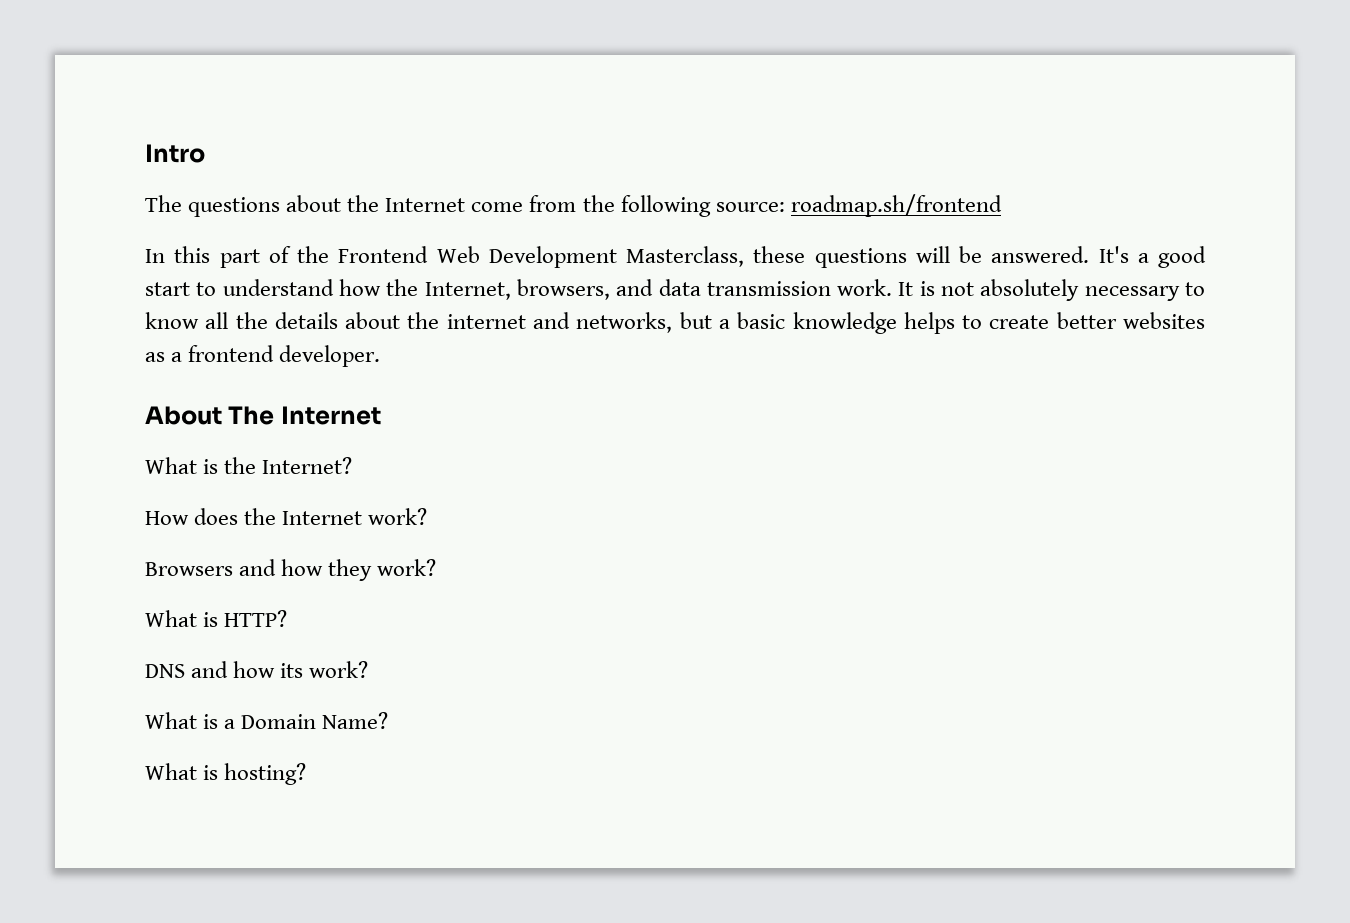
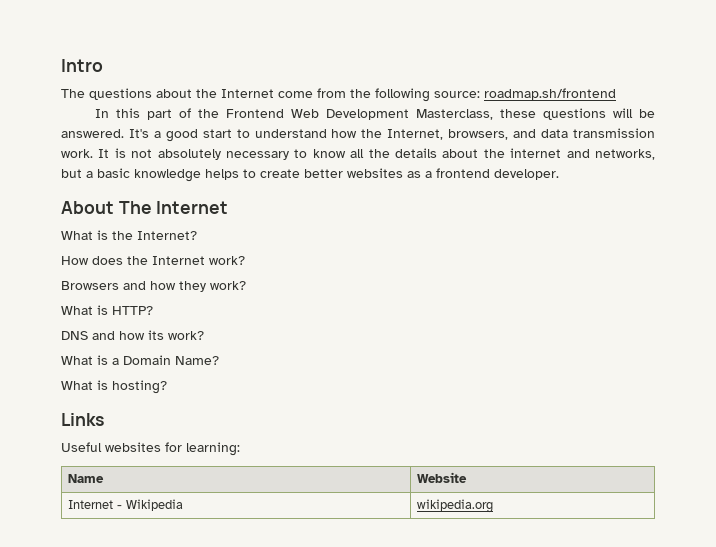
+ Links
+ Useful websites for learning:
+ Name | Website
+ Internet - Wikipedia | wikipedia.org

